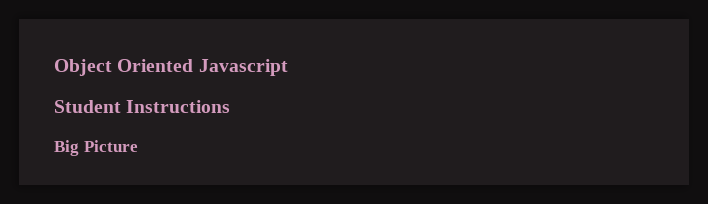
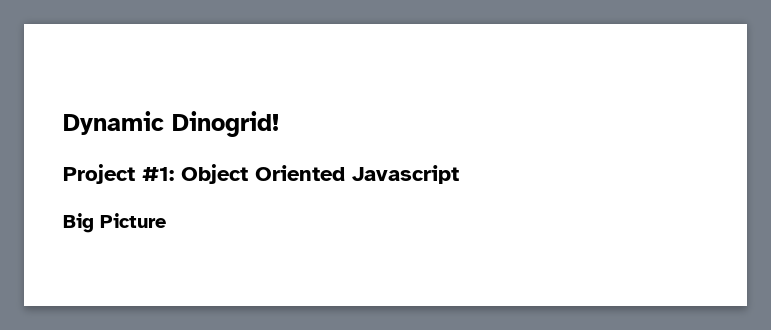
- Object Oriented Javascript
+ Dynamic Dinogrid!
+ Project #1: Object Oriented Javascript
- Student Instructions

